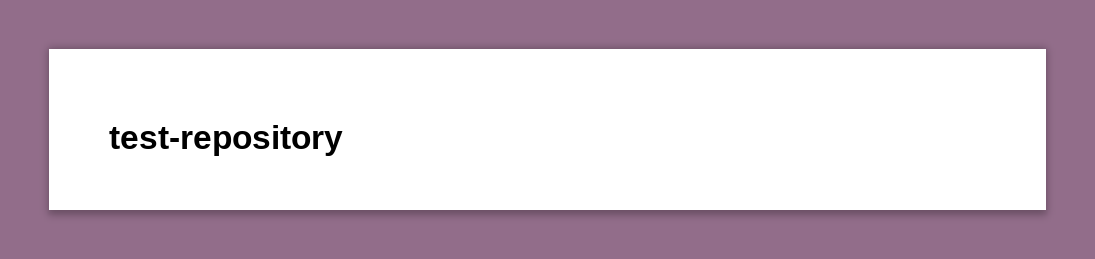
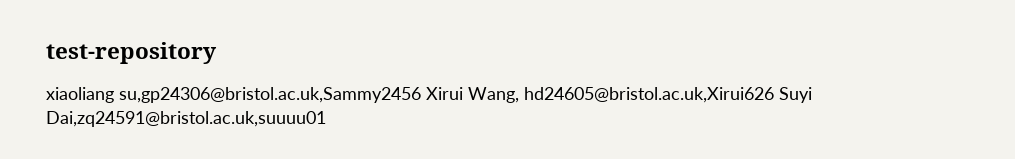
+ xiaoliang su,gp24306@bristol.ac.uk,Sammy2456 Xirui Wang, hd24605@bristol.ac.uk,Xirui626 Suyi Dai,zq24591@bristol.ac.uk,suuuu01

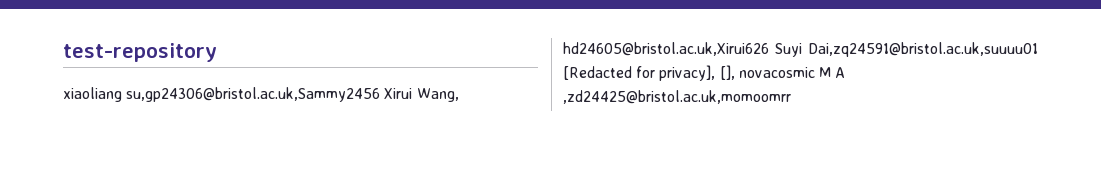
- xiaoliang su,gp24306@bristol.ac.uk,Sammy2456 Xirui Wang, hd24605@bristol.ac.uk,Xirui626 Suyi Dai,zq24591@bristol.ac.uk,suuuu01
+ xiaoliang su,gp24306@bristol.ac.uk,Sammy2456 Xirui Wang, hd24605@bristol.ac.uk,Xirui626 Suyi Dai,zq24591@bristol.ac.uk,suuuu01 [Redacted for privacy], [], novacosmic M A ,zd24425@bristol.ac.uk,momoomrr

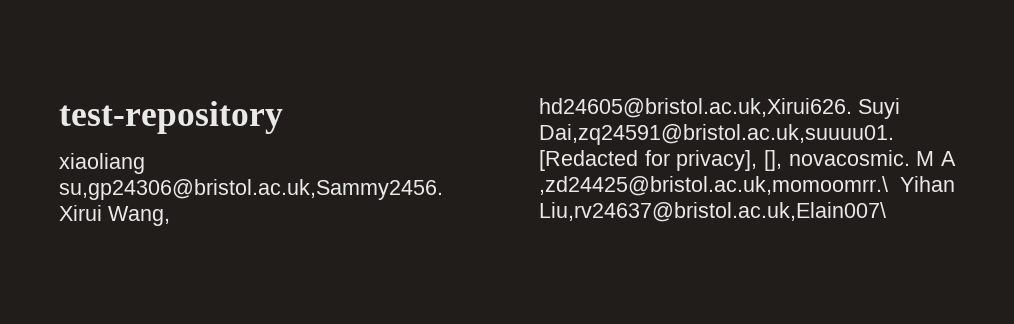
- xiaoliang su,gp24306@bristol.ac.uk,Sammy2456 Xirui Wang, hd24605@bristol.ac.uk,Xirui626 Suyi Dai,zq24591@bristol.ac.uk,suuuu01 [Redacted for privacy], [], novacosmic M A ,zd24425@bristol.ac.uk,momoomrr
+ xiaoliang su,gp24306@bristol.ac.uk,Sammy2456. Xirui Wang, hd24605@bristol.ac.uk,Xirui626. Suyi Dai,zq24591@bristol.ac.uk,suuuu01. [Redacted for privacy], [], novacosmic. M A ,zd24425@bristol.ac.uk,momoomrr.\ Yihan Liu,rv24637@bristol.ac.uk,Elain007\

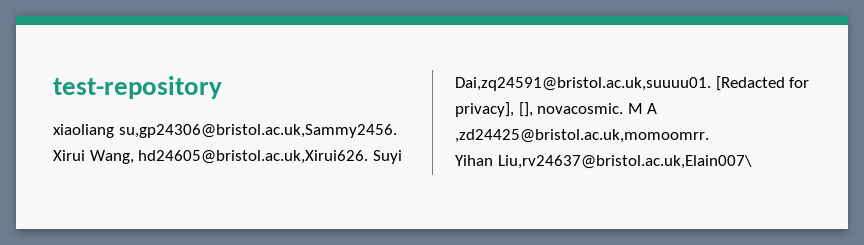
- M A ,zd24425@bristol.ac.uk,momoomrr.\ Yihan Liu,rv24637@bristol.ac.uk,Elain007\
+ M A ,zd24425@bristol.ac.uk,momoomrr.
+ Yihan Liu,rv24637@bristol.ac.uk,Elain007\

